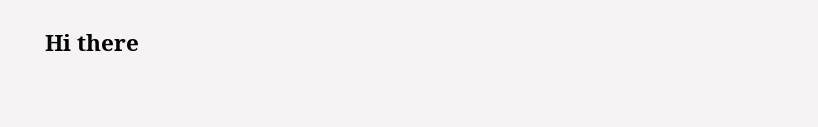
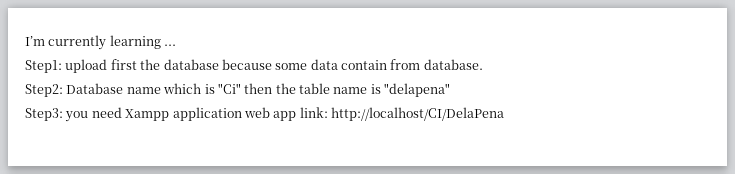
- Hi there
+ I’m currently learning ...
+ Step1: upload first the database because some data contain from database.
+ Step2: Database name which is "Ci" then the table name is "delapena"
+ Step3: you need Xampp application web app link: http://localhost/CI/DelaPena

